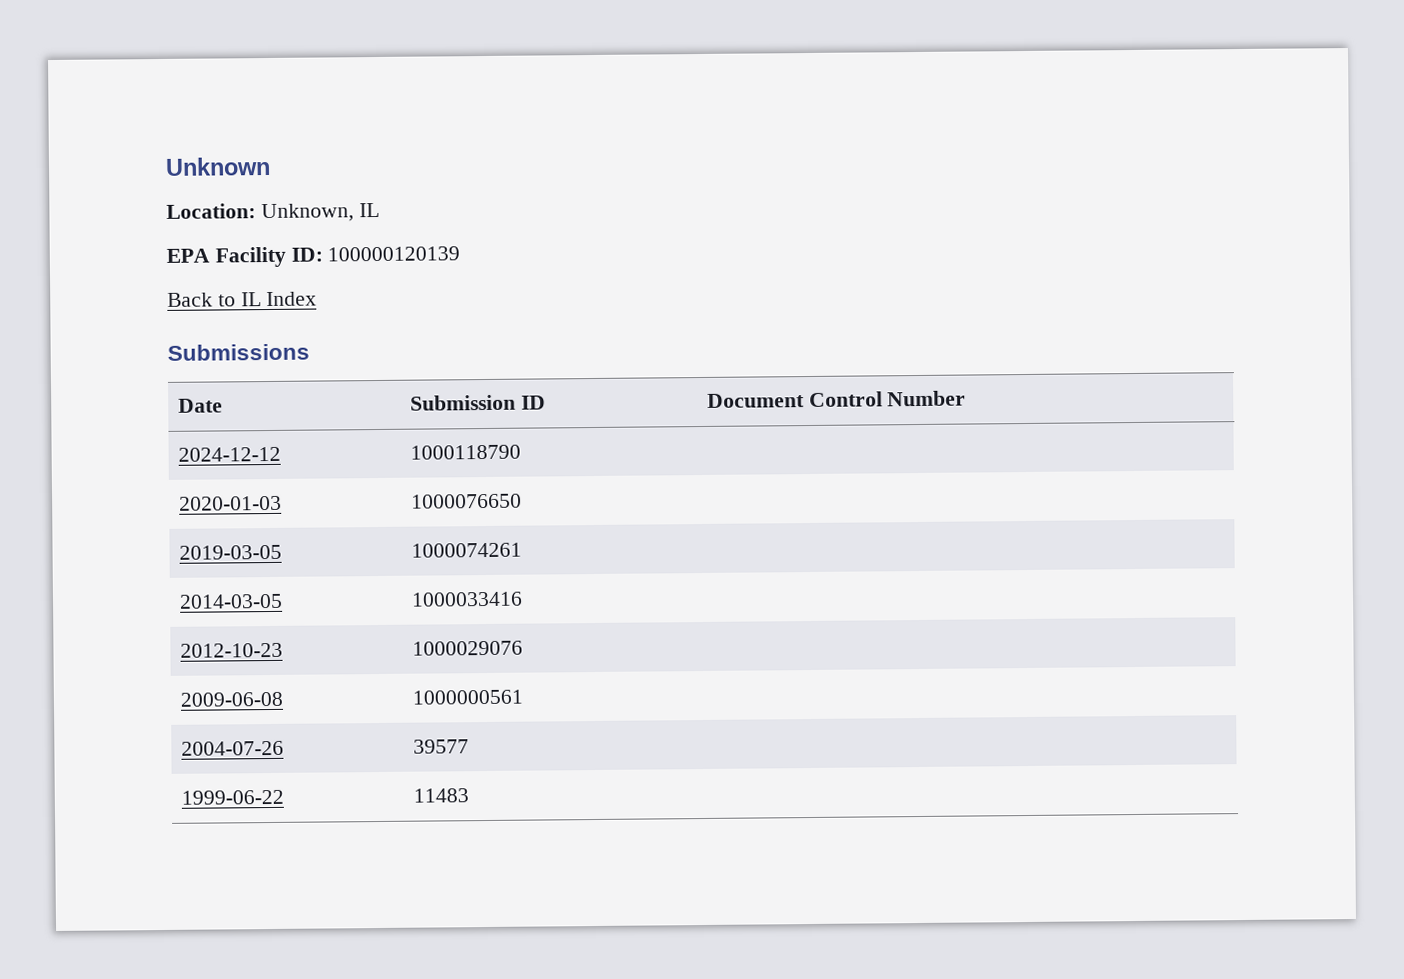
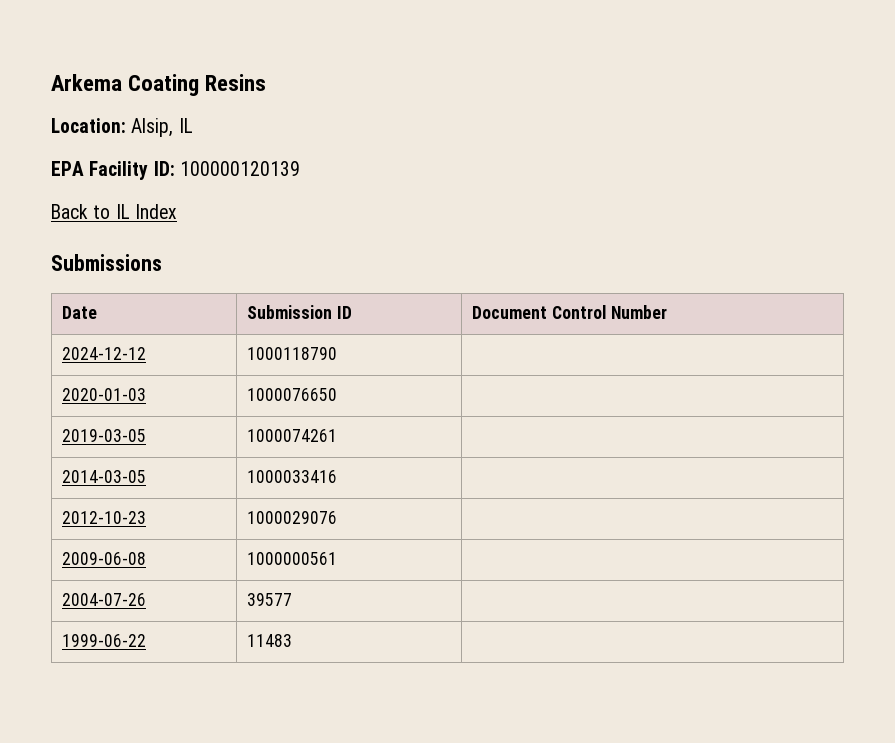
- Unknown
+ Arkema Coating Resins
- Location: Unknown, IL
+ Location: Alsip, IL

